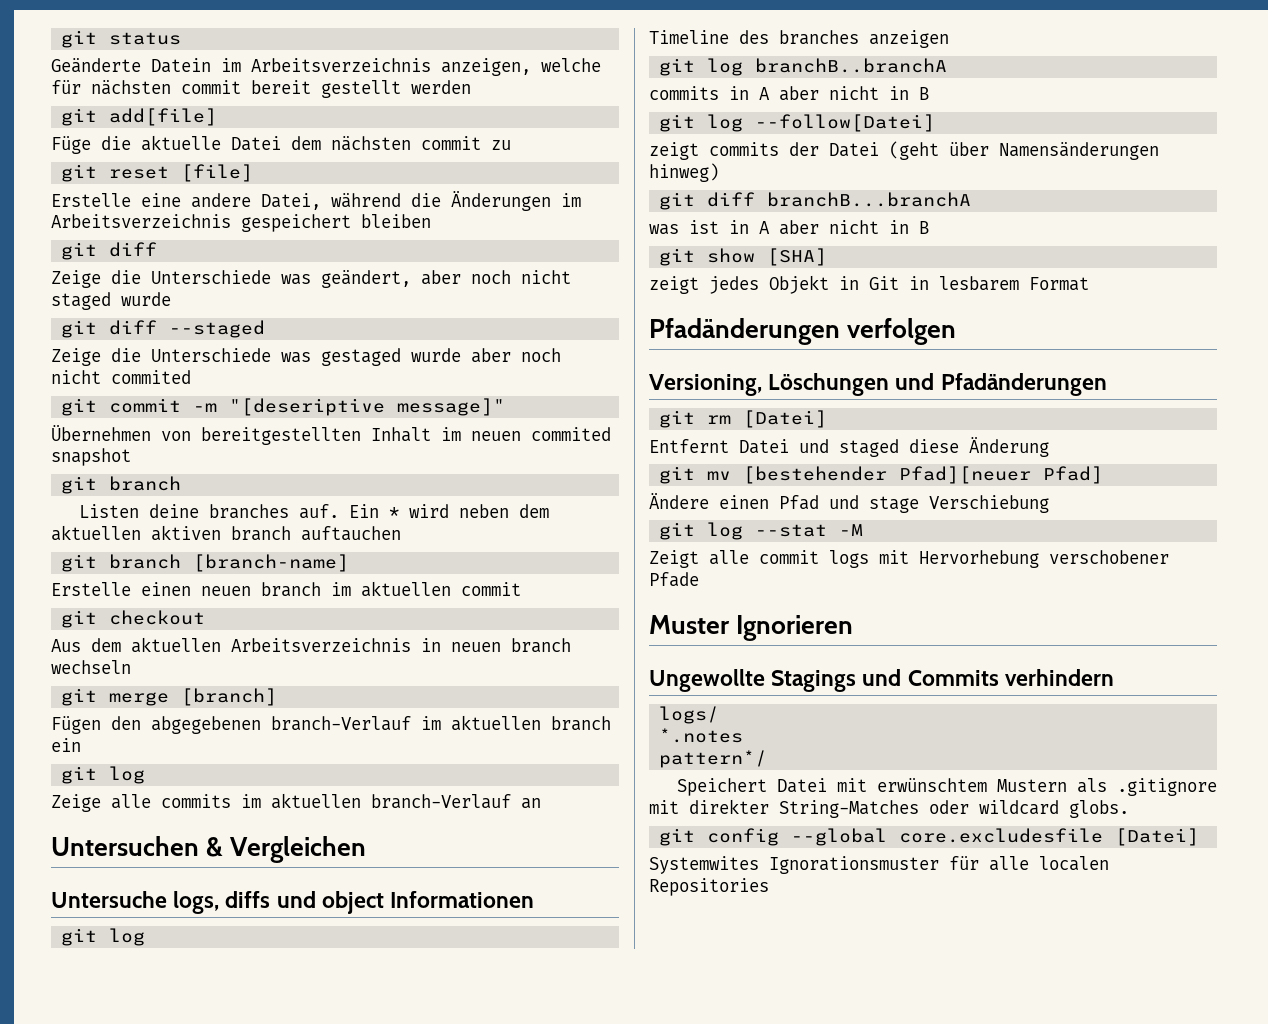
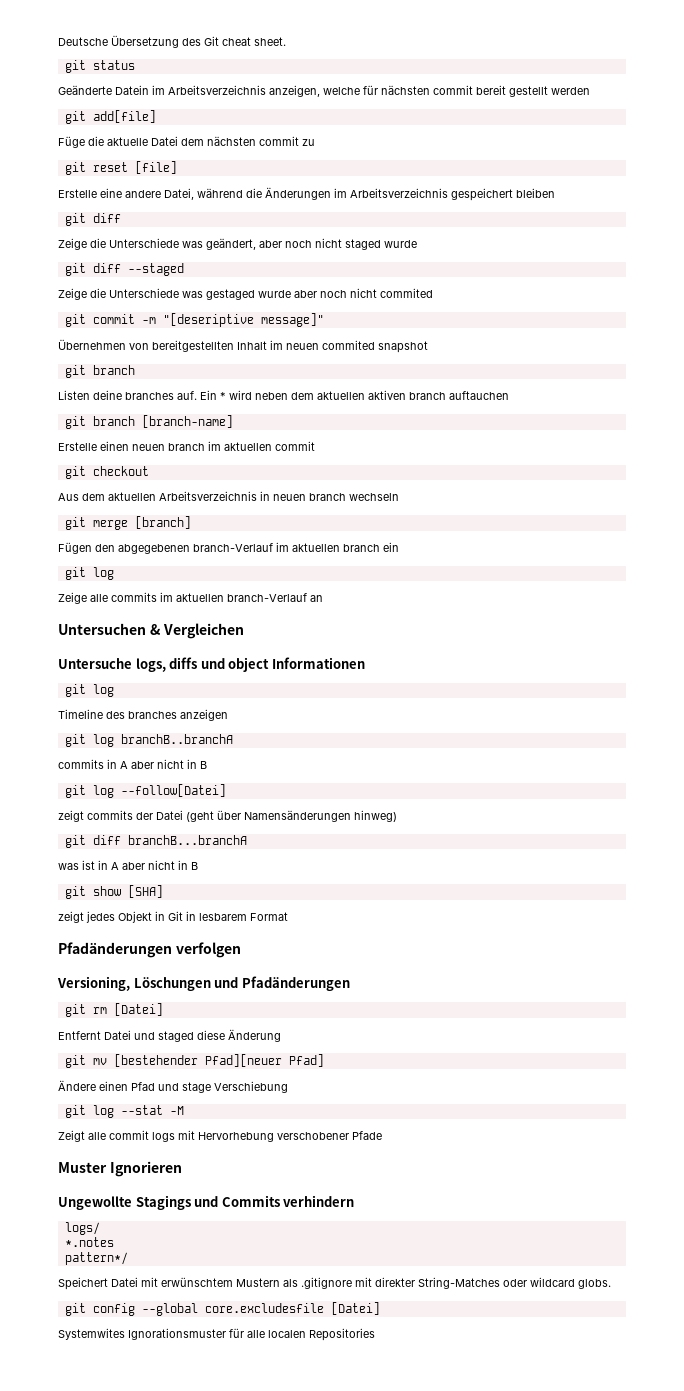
+ Deutsche Übersetzung des Git cheat sheet.

